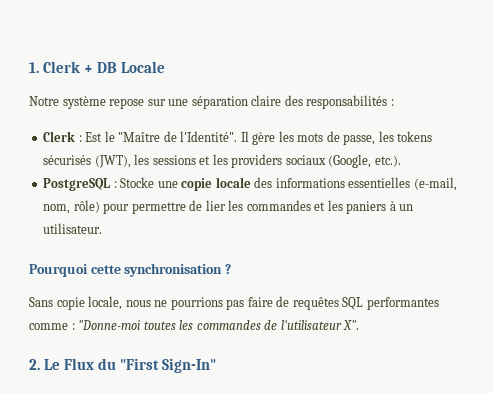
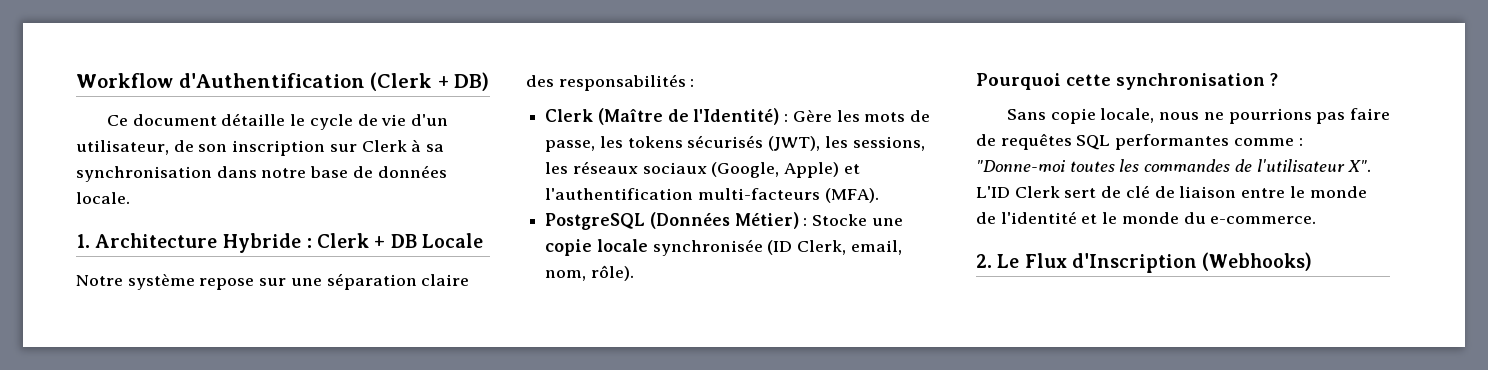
- 1. Clerk + DB Locale
+ Workflow d'Authentification (Clerk + DB)
+ Ce document détaille le cycle de vie d'un utilisateur, de son inscription sur Clerk à sa synchronisation dans notre base de données locale.
+ 1. Architecture Hybride : Clerk + DB Locale
- Clerk : Est le "Maître de l'Identité". Il gère les mots de passe, les tokens sécurisés (JWT), les sessions et les providers sociaux (Google, etc.).
+ Clerk (Maître de l'Identité) : Gère les mots de passe, les tokens sécurisés (JWT), les sessions, les réseaux sociaux (Google, Apple) et l'authentification multi-facteurs (MFA).
- PostgreSQL : Stocke une copie locale des informations essentielles (e-mail, nom, rôle) pour permettre de lier les commandes et les paniers à un utilisateur.
+ PostgreSQL (Données Métier) : Stocke une copie locale synchronisée (ID Clerk, email, nom, rôle).
- Sans copie locale, nous ne pourrions pas faire de requêtes SQL performantes comme : "Donne-moi toutes les commandes de l'utilisateur X".
+ Sans copie locale, nous ne pourrions pas faire de requêtes SQL performantes comme : "Donne-moi toutes les commandes de l'utilisateur X". L'ID Clerk sert de clé de liaison entre le monde de l'identité et le monde du e-commerce.
- 2. Le Flux du "First Sign-In"
+ 2. Le Flux d'Inscription (Webhooks)

